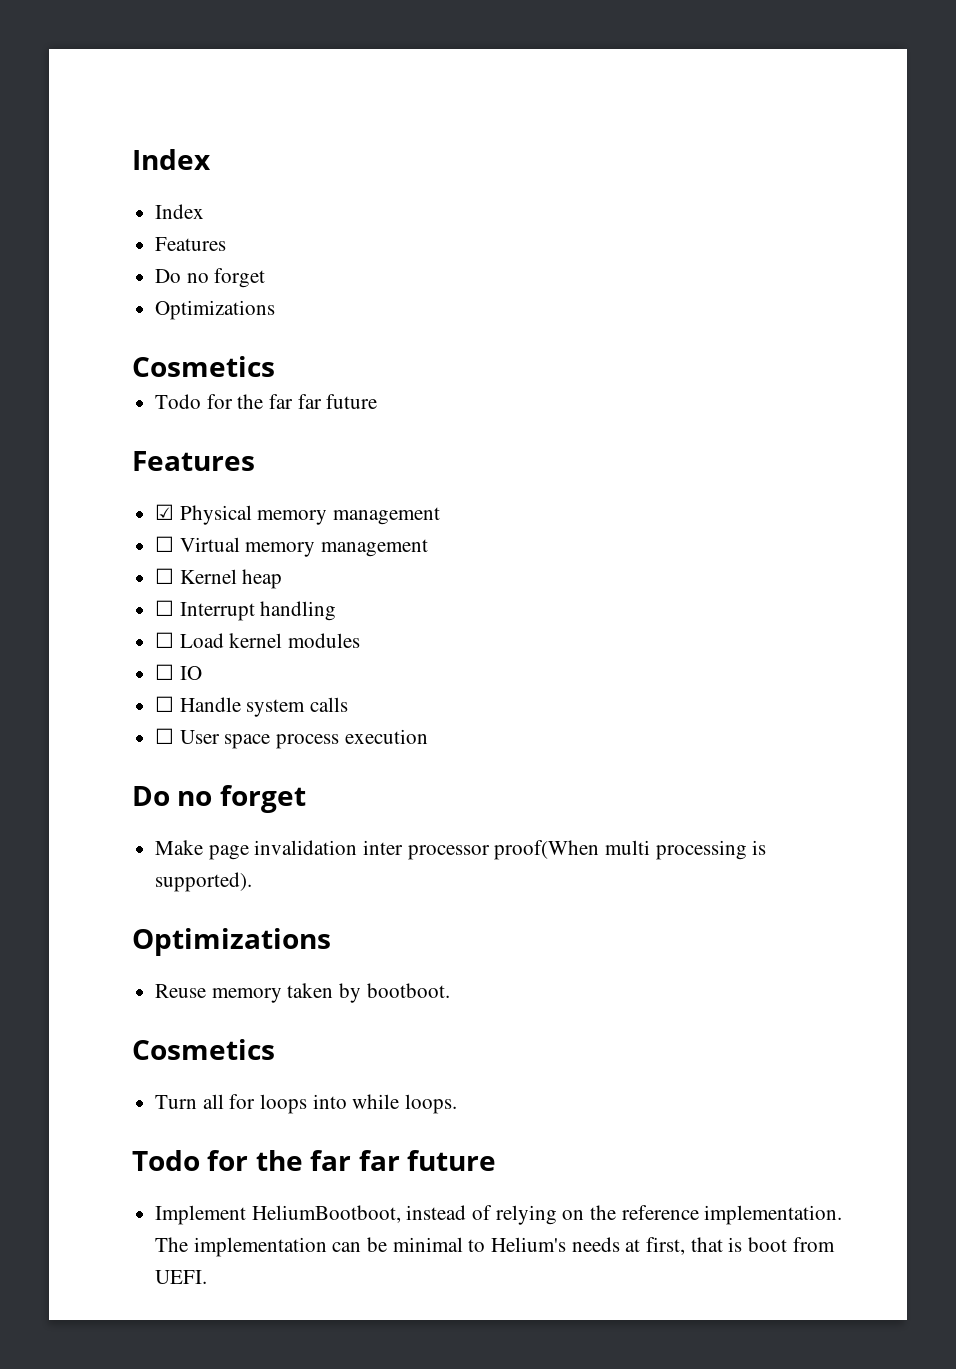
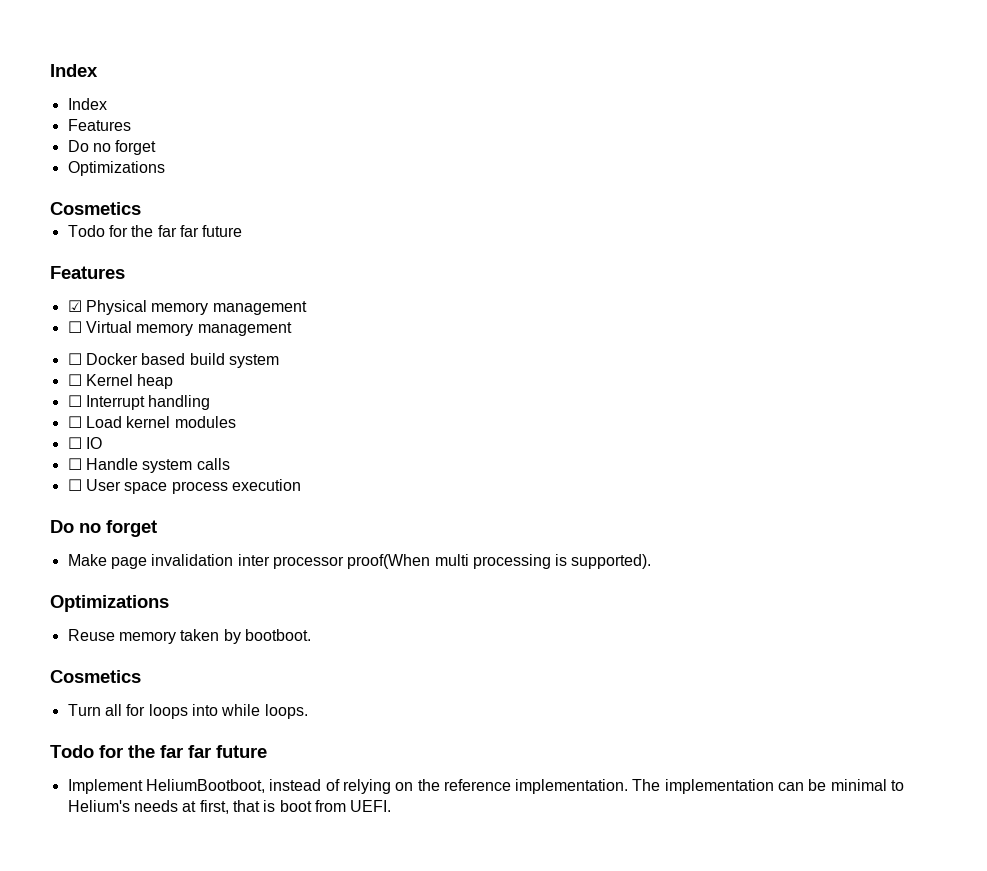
+ ☐ Docker based build system

